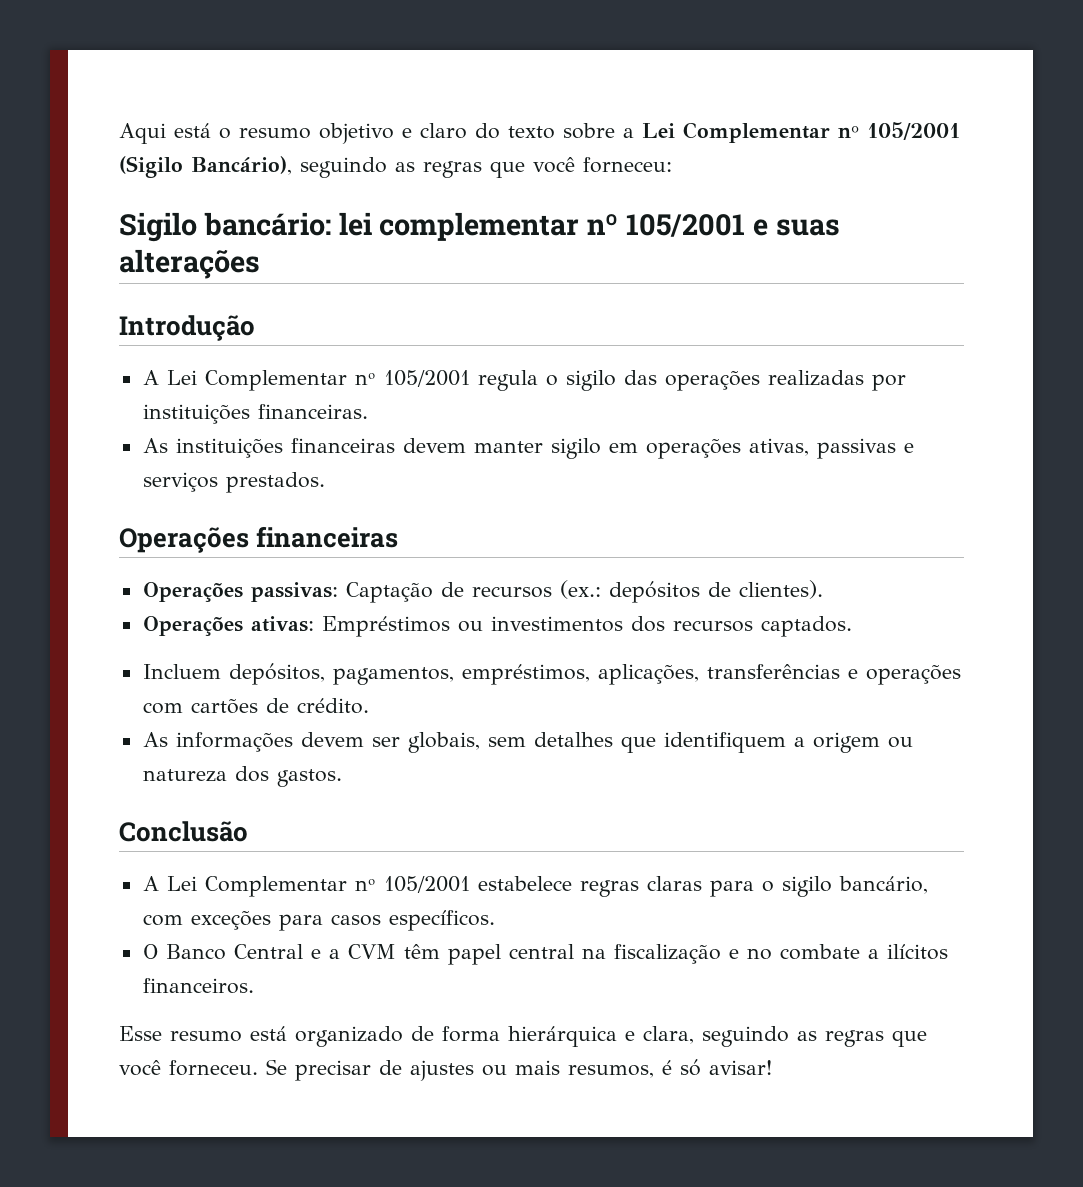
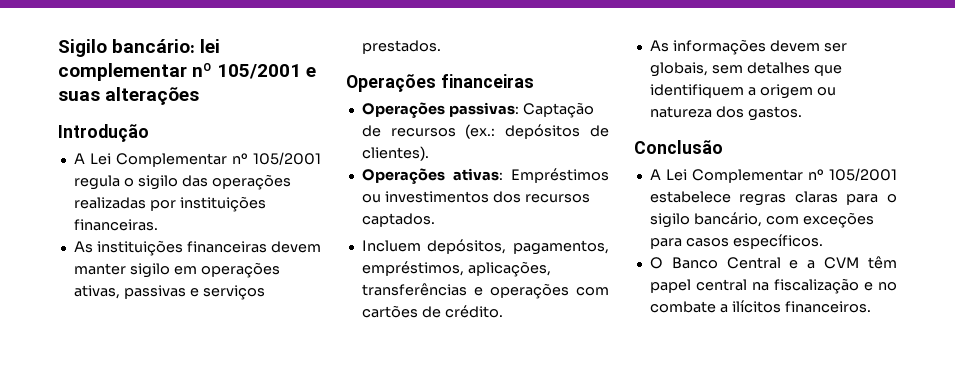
- Aqui está o resumo objetivo e claro do texto sobre a Lei Complementar nº 105/2001 (Sigilo Bancário), seguindo as regras que você forneceu:
- Esse resumo está organizado de forma hierárquica e clara, seguindo as regras que você forneceu. Se precisar de ajustes ou mais resumos, é só avisar!

